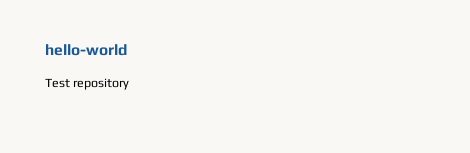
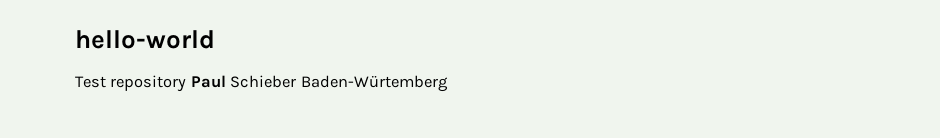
- Test repository
+ Test repository Paul Schieber Baden-Würtemberg

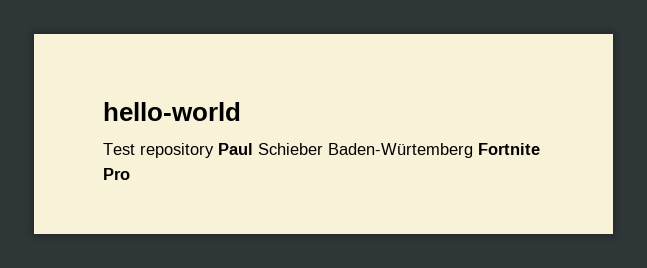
- Test repository Paul Schieber Baden-Würtemberg
+ Test repository Paul Schieber Baden-Würtemberg Fortnite Pro

